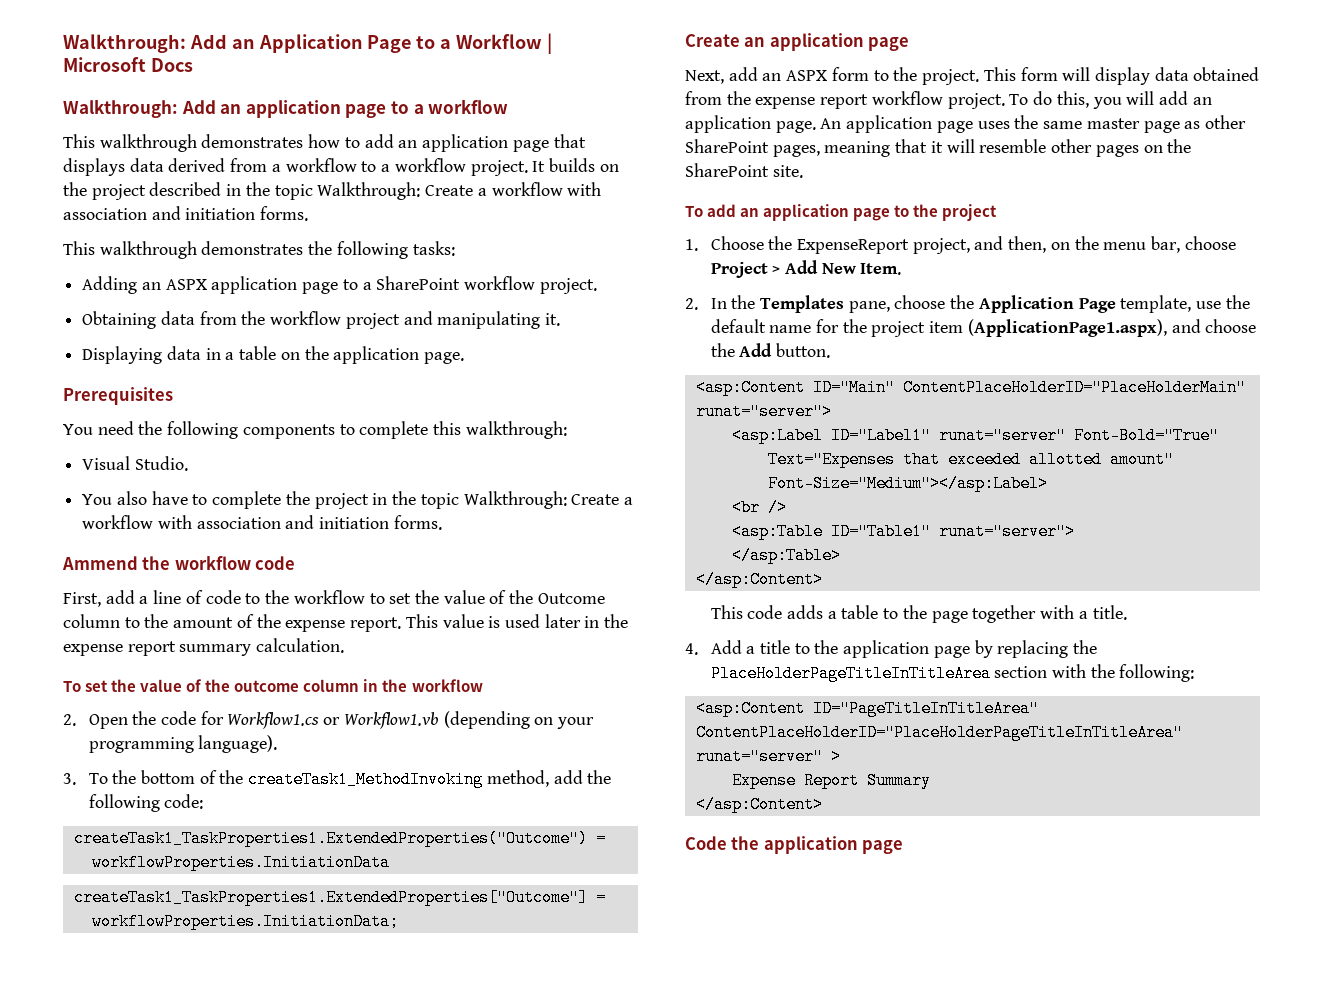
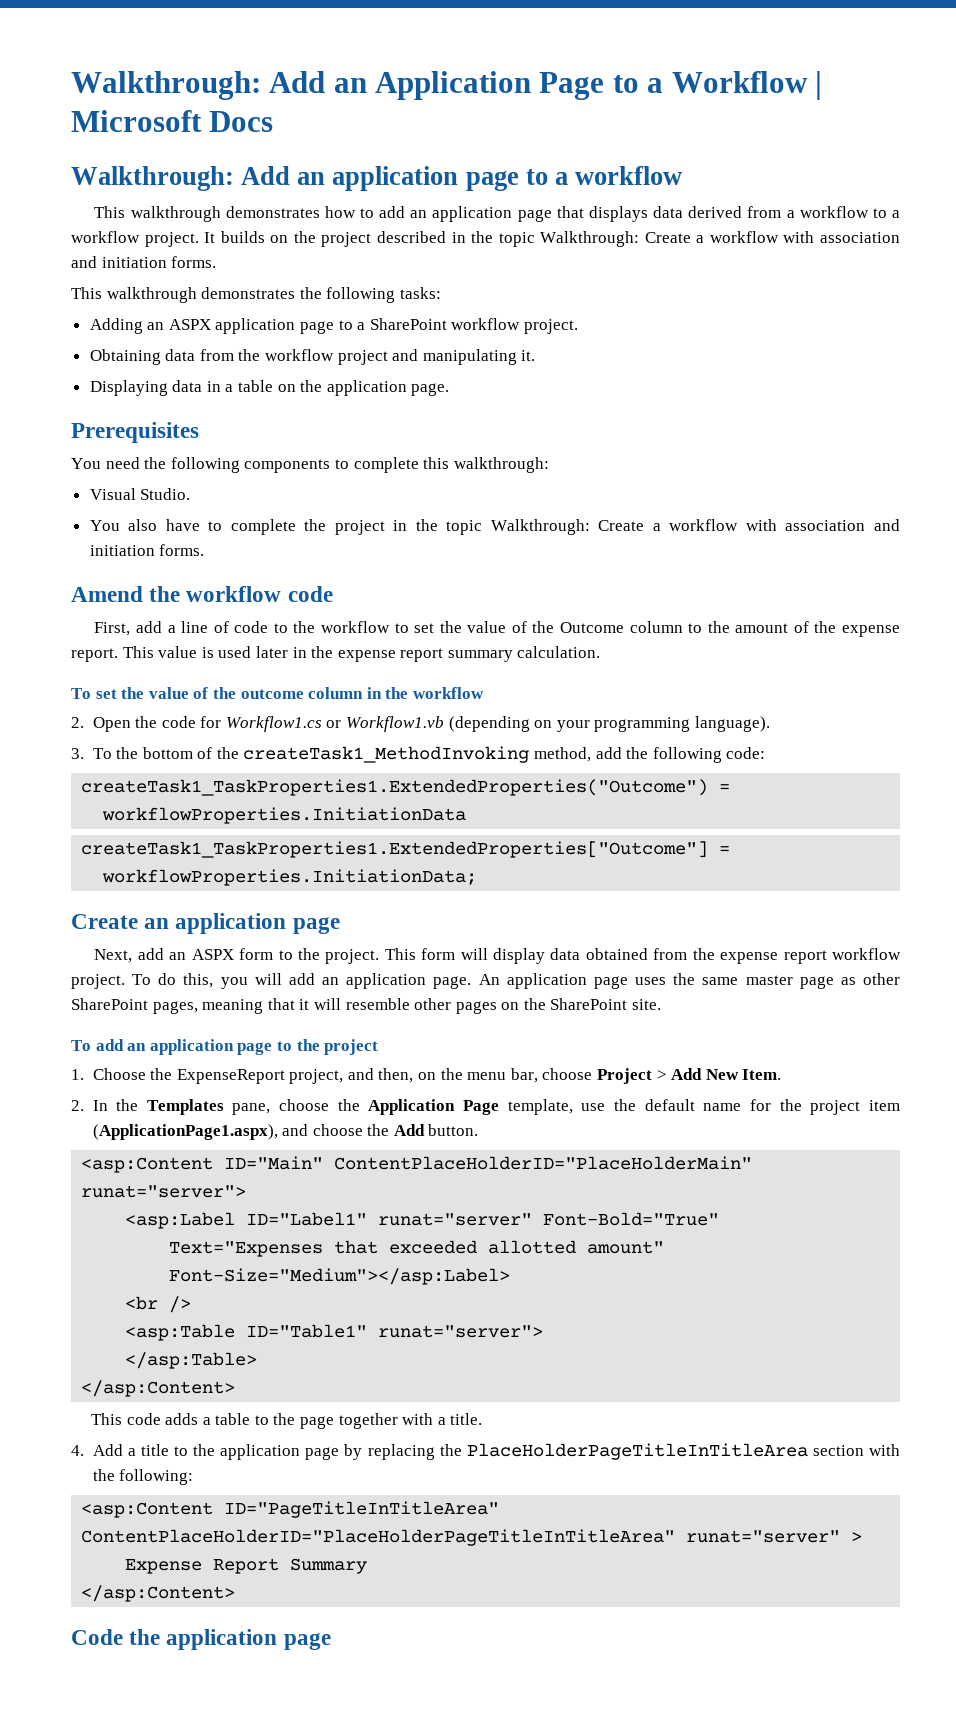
- Ammend the workflow code
+ Amend the workflow code

